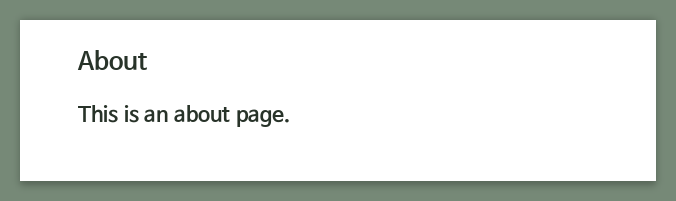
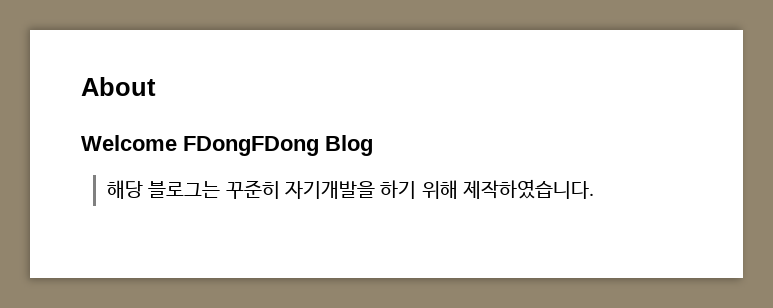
- This is an about page.
+ Welcome FDongFDong Blog
+ 해당 블로그는 꾸준히 자기개발을 하기 위해 제작하였습니다.

